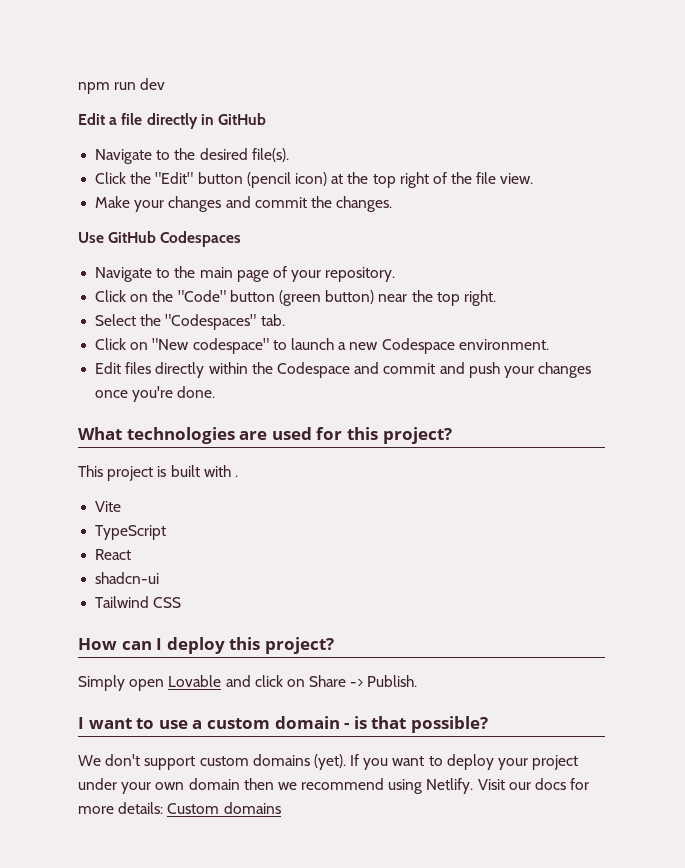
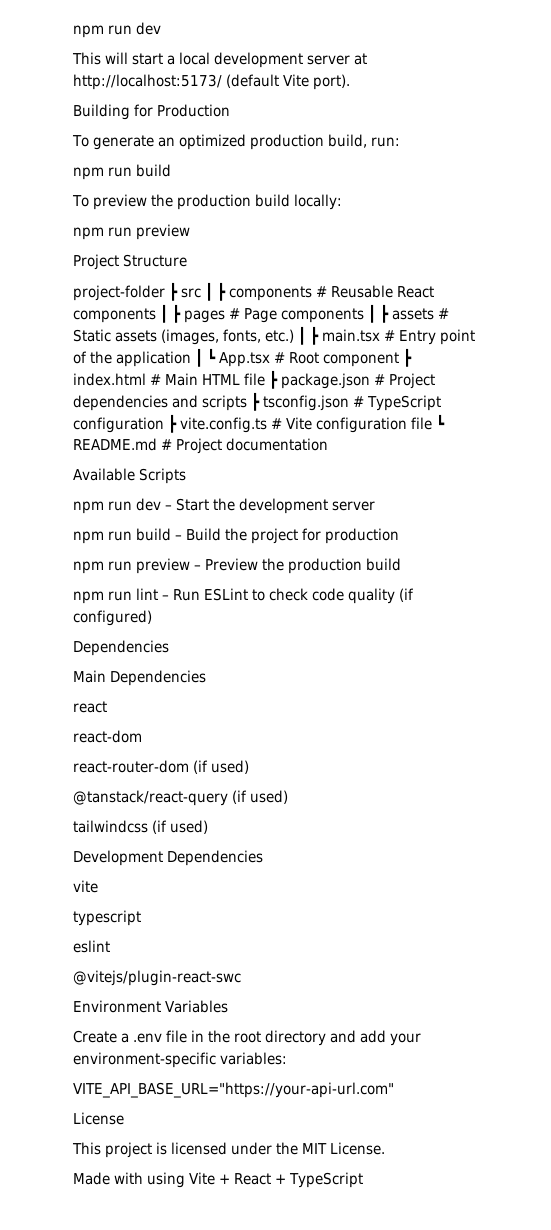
- Edit a file directly in GitHub
- Navigate to the desired file(s).
- Click the "Edit" button (pencil icon) at the top right of the file view.
- Make your changes and commit the changes.
- Use GitHub Codespaces
- Navigate to the main page of your repository.
- Click on the "Code" button (green button) near the top right.
- Select the "Codespaces" tab.
- Click on "New codespace" to launch a new Codespace environment.
- Edit files directly within the Codespace and commit and push your changes once you're done.
- What technologies are used for this project?
- This project is built with .
- Vite
- TypeScript
- React
- shadcn-ui
- Tailwind CSS
- How can I deploy this project?
- Simply open Lovable and click on Share -> Publish.
- I want to use a custom domain - is that possible?
- We don't support custom domains (yet). If you want to deploy your project under your own domain then we recommend using Netlify. Visit our docs for more details: Custom domains
+ This will start a local development server at http://localhost:5173/ (default Vite port).
+ Building for Production
+ To generate an optimized production build, run:
+ npm run build
+ To preview the production build locally:
+ npm run preview
+ Project Structure
+ project-folder ┣ src ┃ ┣ components # Reusable React components ┃ ┣ pages # Page components ┃ ┣ assets # Static assets (images, fonts, etc.) ┃ ┣ main.tsx # Entry point of the application ┃ ┗ App.tsx # Root component ┣ index.html # Main HTML file ┣ package.json # Project dependencies and scripts ┣ tsconfig.json # TypeScript configuration ┣ vite.config.ts # Vite configuration file ┗ README.md # Project documentation
+ Available Scripts
+ npm run dev – Start the development server
+ npm run build – Build the project for production
+ npm run preview – Preview the production build
+ npm run lint – Run ESLint to check code quality (if configured)
+ Dependencies
+ Main Dependencies
+ react
+ react-dom
+ react-router-dom (if used)
+ @tanstack/react-query (if used)
+ tailwindcss (if used)
+ Development Dependencies
+ vite
+ typescript
+ eslint
+ @vitejs/plugin-react-swc
+ Environment Variables
+ Create a .env file in the root directory and add your environment-specific variables:
+ VITE_API_BASE_URL="https://your-api-url.com"
+ License
+ This project is licensed under the MIT License.
+ Made with using Vite + React + TypeScript

